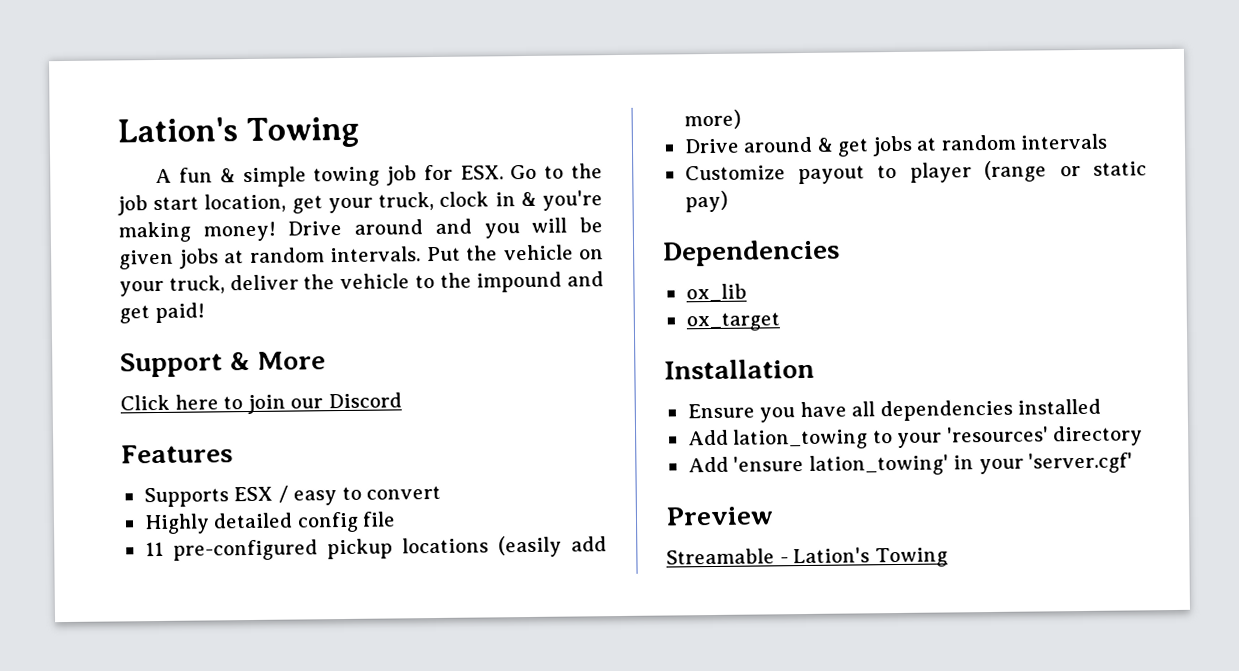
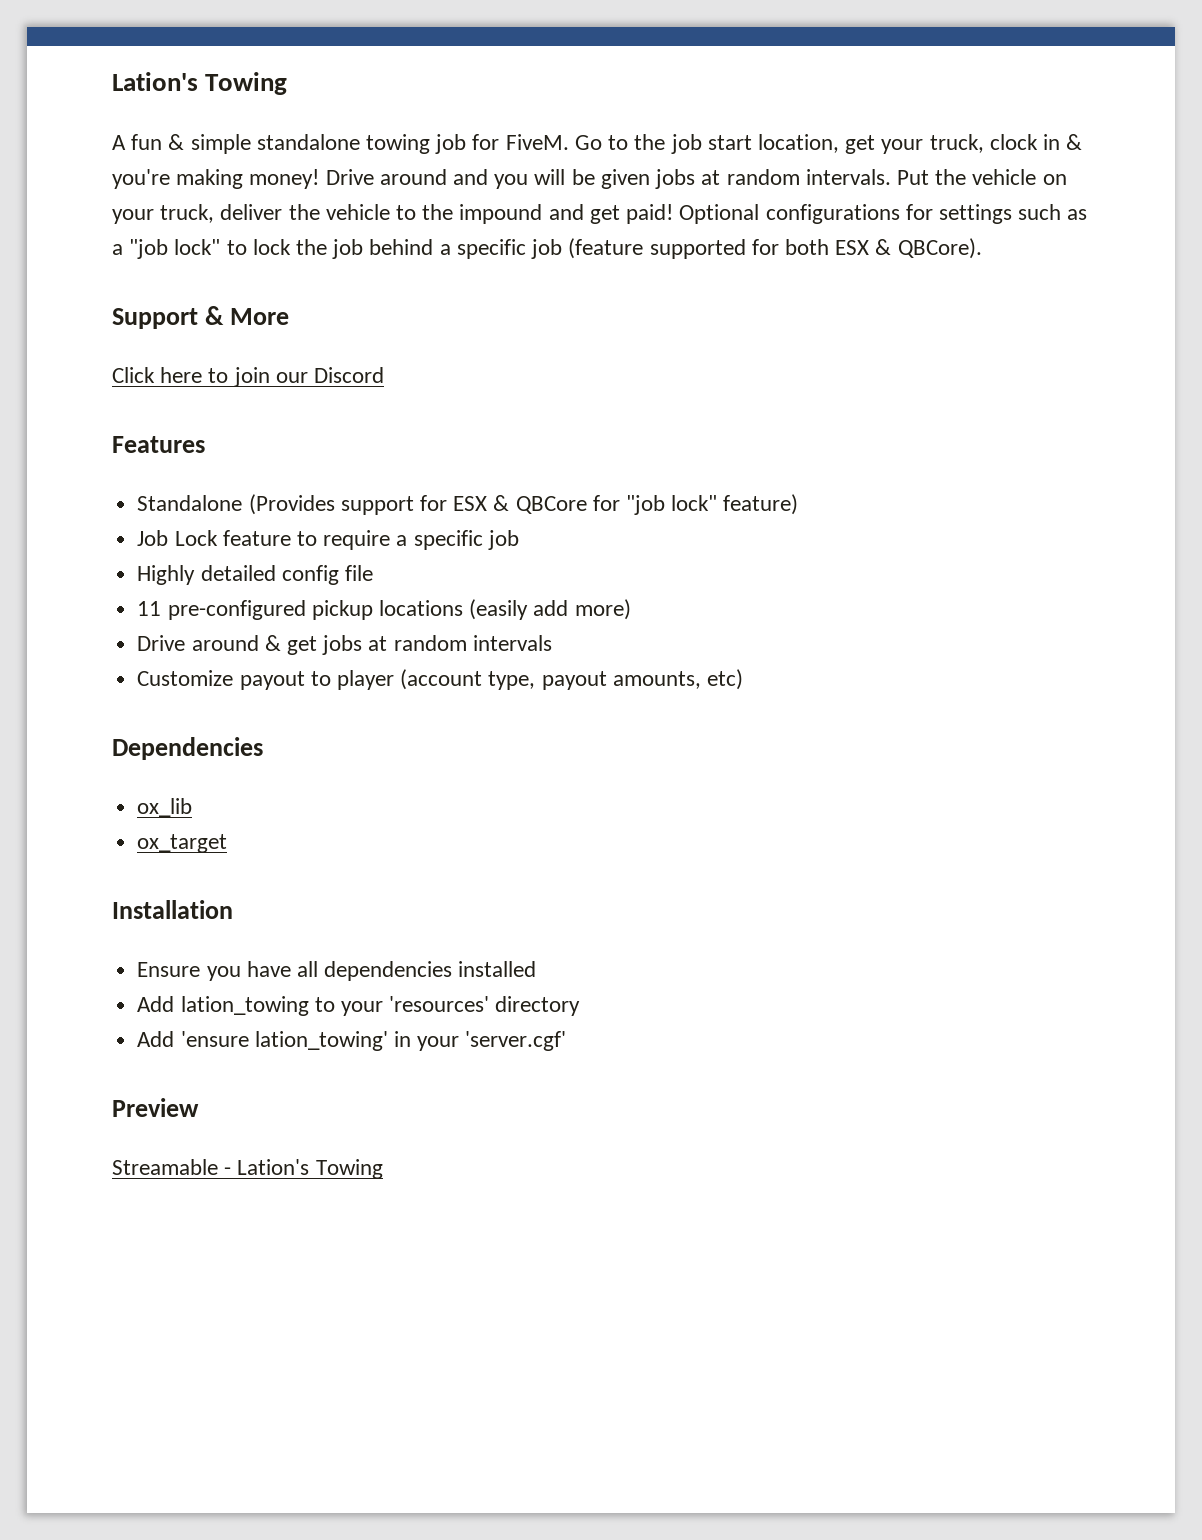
- A fun & simple towing job for ESX. Go to the job start location, get your truck, clock in & you're making money!
+ A fun & simple standalone towing job for FiveM. Go to the job start location, get your truck, clock in & you're making money!
+ Optional configurations for settings such as a "job lock" to lock the job behind a specific job (feature supported for both ESX & QBCore).
- Supports ESX / easy to convert
+ Standalone (Provides support for ESX & QBCore for "job lock" feature)
+ Job Lock feature to require a specific job
- Customize payout to player (range or static pay)
+ Customize payout to player (account type, payout amounts, etc)

